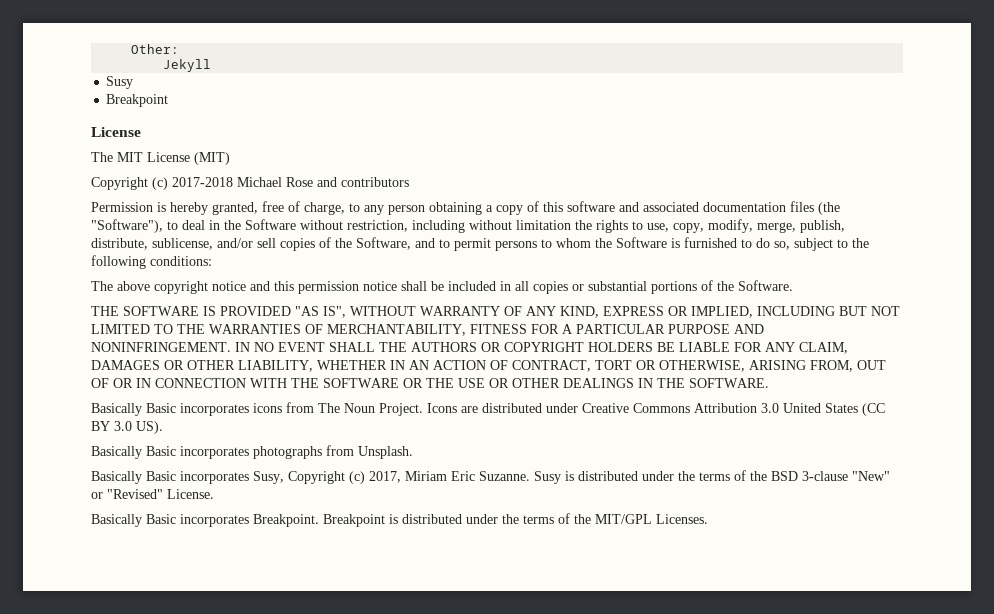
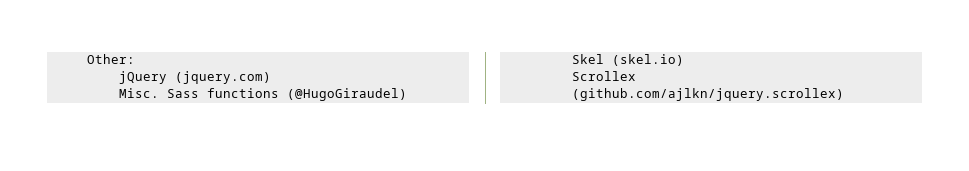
- Jekyll
- Susy
- Breakpoint
- License
- The MIT License (MIT)
- Copyright (c) 2017-2018 Michael Rose and contributors
- Permission is hereby granted, free of charge, to any person obtaining a copy of this software and associated documentation files (the "Software"), to deal in the Software without restriction, including without limitation the rights to use, copy, modify, merge, publish, distribute, sublicense, and/or sell copies of the Software, and to permit persons to whom the Software is furnished to do so, subject to the following conditions:
- The above copyright notice and this permission notice shall be included in all copies or substantial portions of the Software.
- THE SOFTWARE IS PROVIDED "AS IS", WITHOUT WARRANTY OF ANY KIND, EXPRESS OR IMPLIED, INCLUDING BUT NOT LIMITED TO THE WARRANTIES OF MERCHANTABILITY, FITNESS FOR A PARTICULAR PURPOSE AND NONINFRINGEMENT. IN NO EVENT SHALL THE AUTHORS OR COPYRIGHT HOLDERS BE LIABLE FOR ANY CLAIM, DAMAGES OR OTHER LIABILITY, WHETHER IN AN ACTION OF CONTRACT, TORT OR OTHERWISE, ARISING FROM, OUT OF OR IN CONNECTION WITH THE SOFTWARE OR THE USE OR OTHER DEALINGS IN THE SOFTWARE.
- Basically Basic incorporates icons from The Noun Project. Icons are distributed under Creative Commons Attribution 3.0 United States (CC BY 3.0 US).
- Basically Basic incorporates photographs from Unsplash.
- Basically Basic incorporates Susy, Copyright (c) 2017, Miriam Eric Suzanne. Susy is distributed under the terms of the BSD 3-clause "New" or "Revised" License.
- Basically Basic incorporates Breakpoint. Breakpoint is distributed under the terms of the MIT/GPL Licenses.
+ jQuery (jquery.com)
+ Misc. Sass functions (@HugoGiraudel)
+ Skel (skel.io)
+ Scrollex (github.com/ajlkn/jquery.scrollex)

